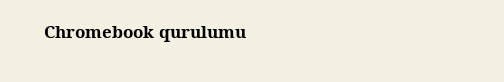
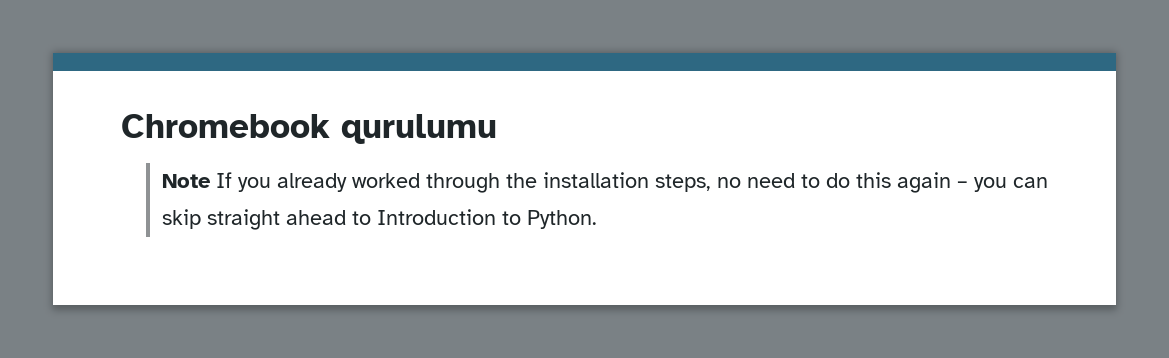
+ Note If you already worked through the installation steps, no need to do this again – you can skip straight ahead to Introduction to Python.

